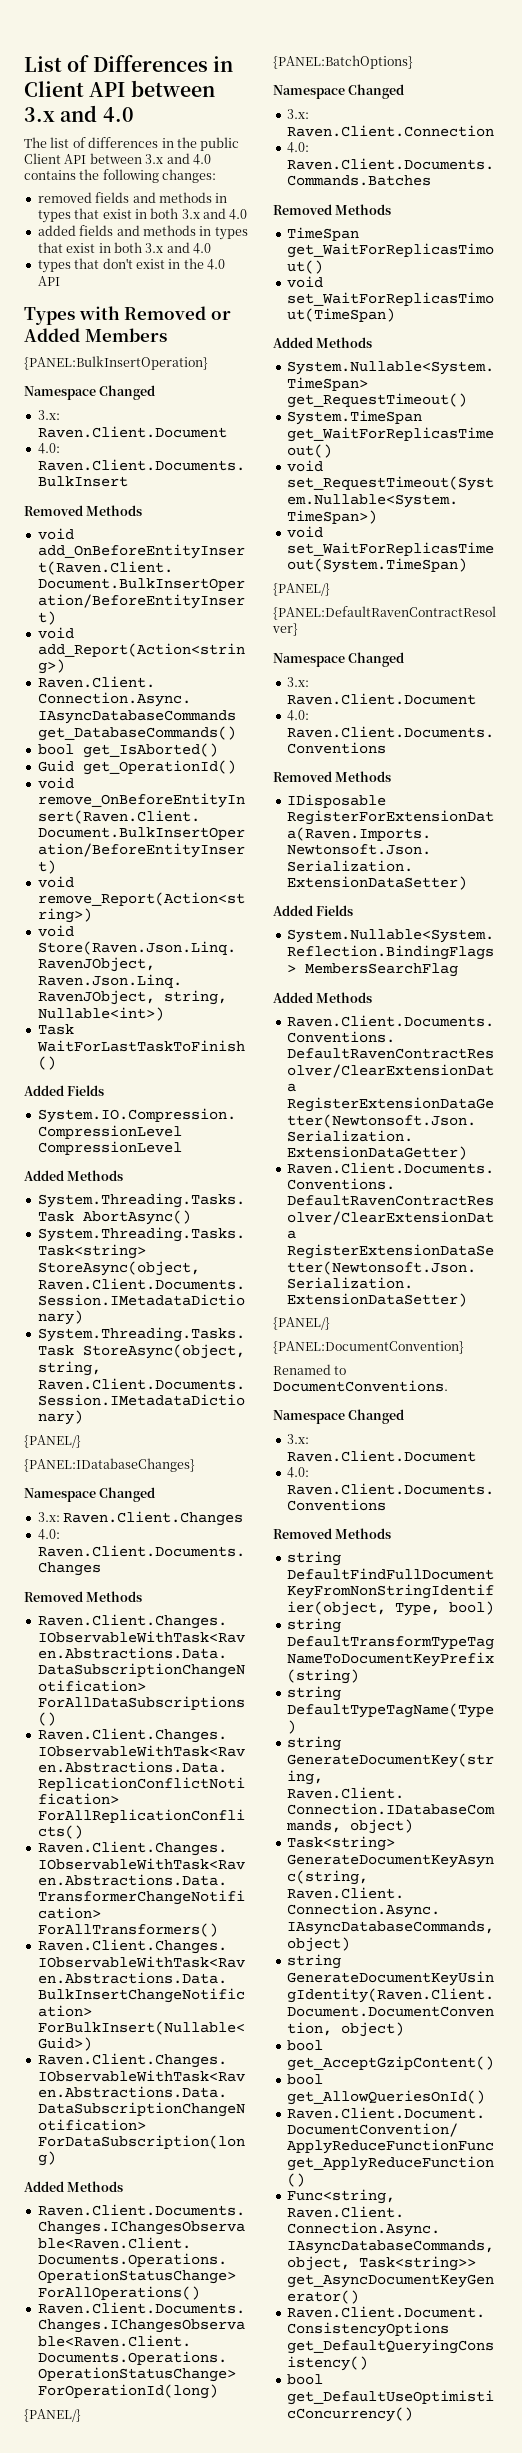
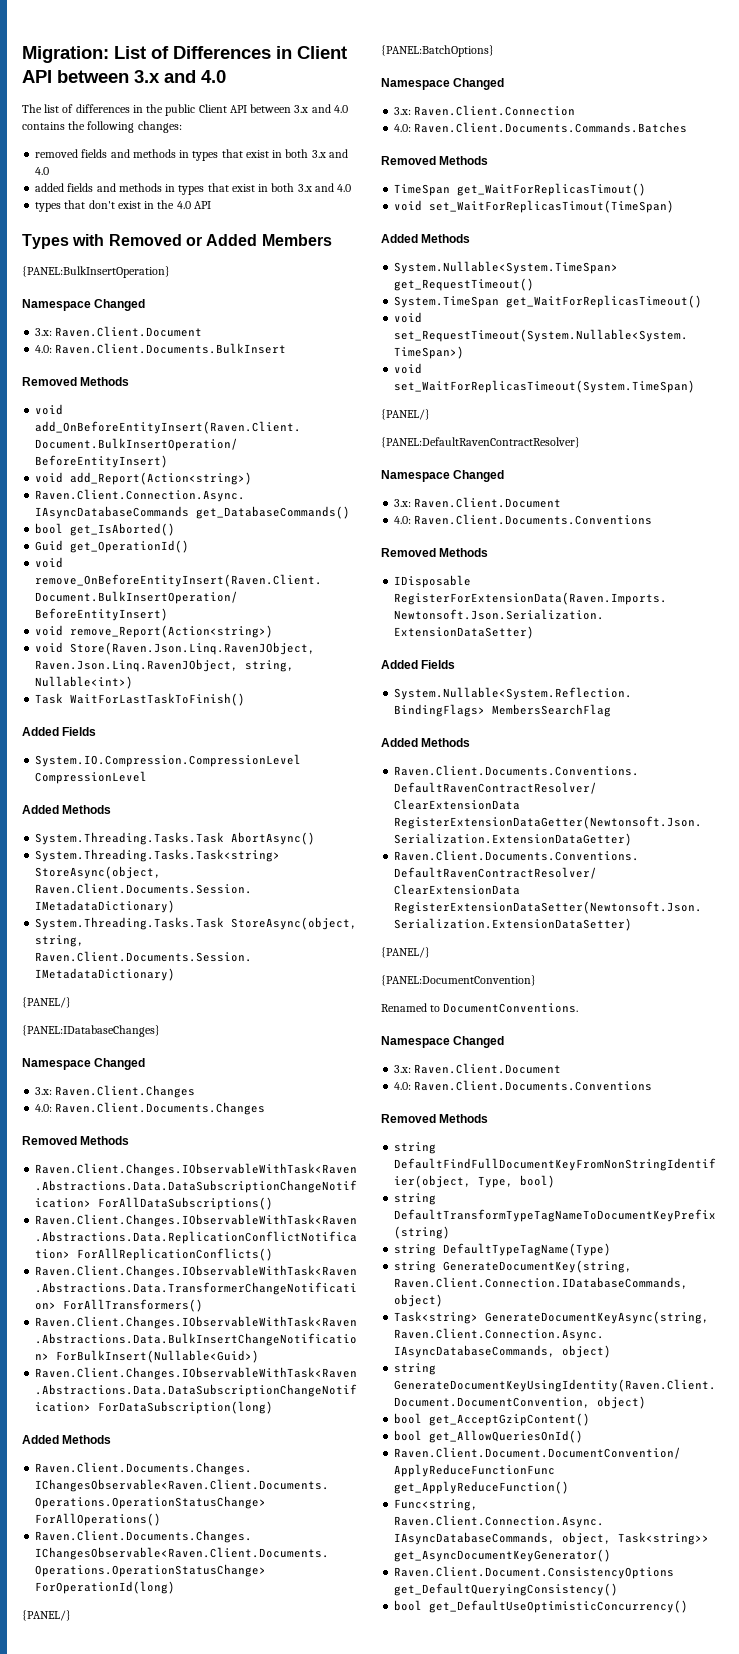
- List of Differences in Client API between 3.x and 4.0
+ Migration: List of Differences in Client API between 3.x and 4.0

